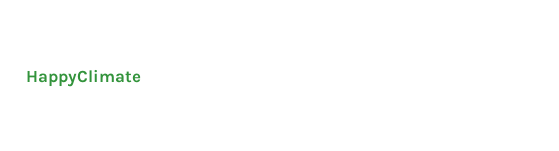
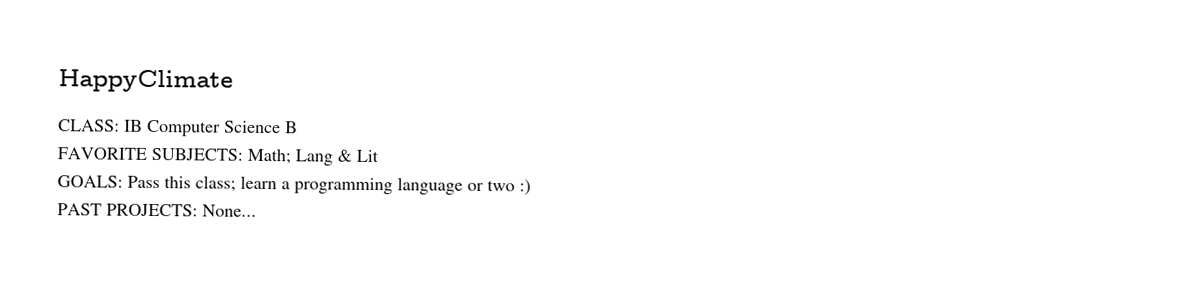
+ CLASS: IB Computer Science B
+ FAVORITE SUBJECTS: Math; Lang & Lit
+ GOALS: Pass this class; learn a programming language or two :)
+ PAST PROJECTS: None...

